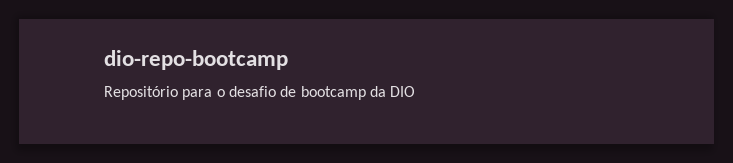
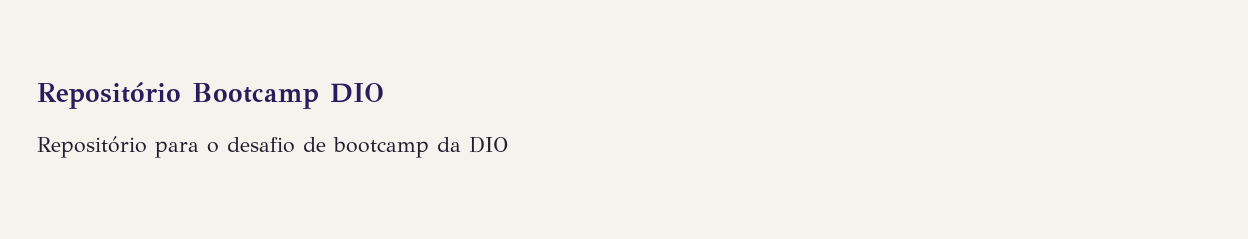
- dio-repo-bootcamp
+ Repositório Bootcamp DIO

